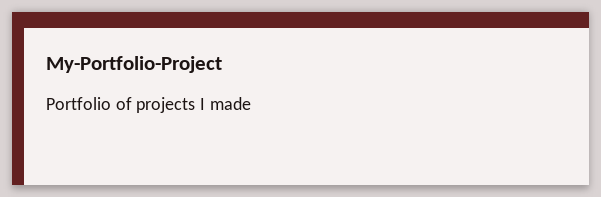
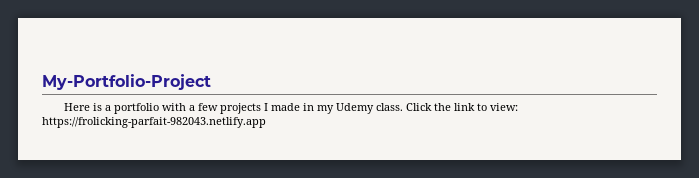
- Portfolio of projects I made
+ Here is a portfolio with a few projects I made in my Udemy class. Click the link to view: https://frolicking-parfait-982043.netlify.app

